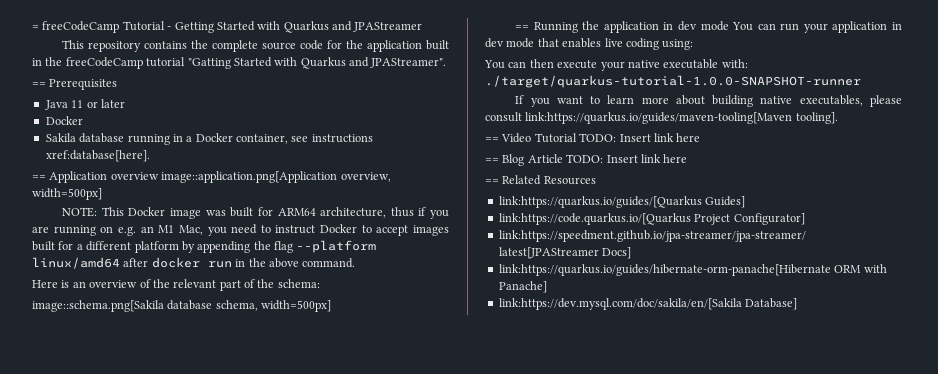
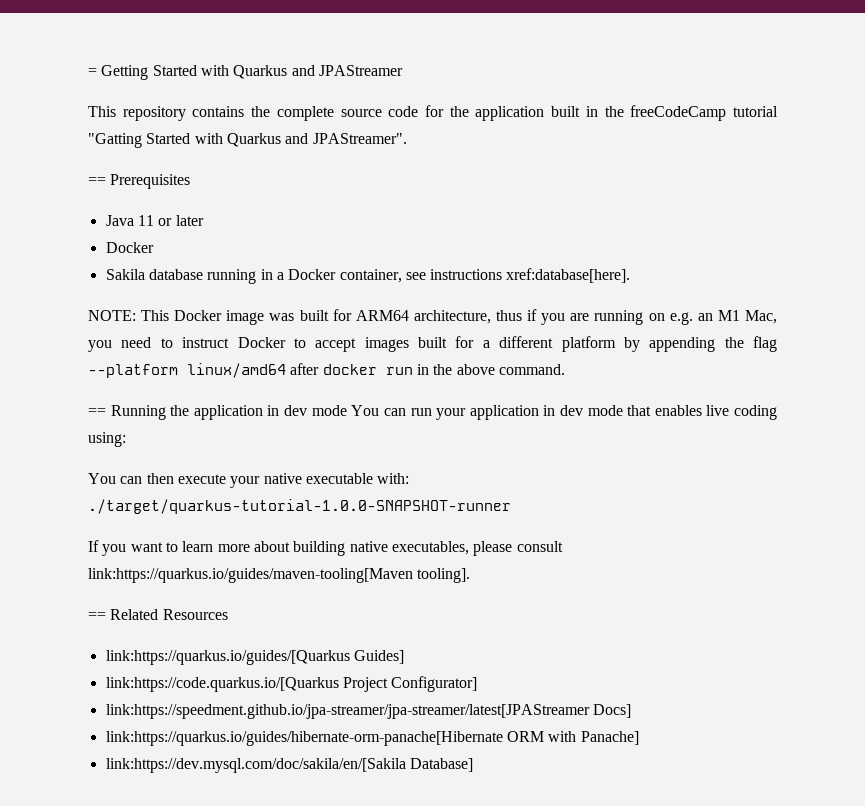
- = freeCodeCamp Tutorial - Getting Started with Quarkus and JPAStreamer
+ = Getting Started with Quarkus and JPAStreamer
- == Application overview image::application.png[Application overview, width=500px]
- Here is an overview of the relevant part of the schema:
- image::schema.png[Sakila database schema, width=500px]
- == Video Tutorial TODO: Insert link here
- == Blog Article TODO: Insert link here

